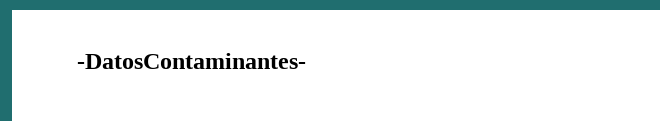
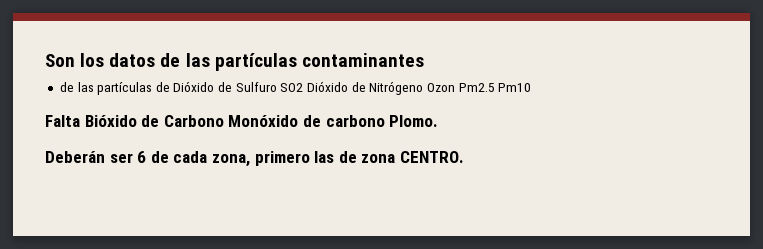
- -DatosContaminantes-
+ Son los datos de las partículas contaminantes
+ de las partículas de Dióxido de Sulfuro SO2 Dióxido de Nitrógeno Ozon Pm2.5 Pm10
+ Falta Bióxido de Carbono Monóxido de carbono Plomo.
+ Deberán ser 6 de cada zona, primero las de zona CENTRO.

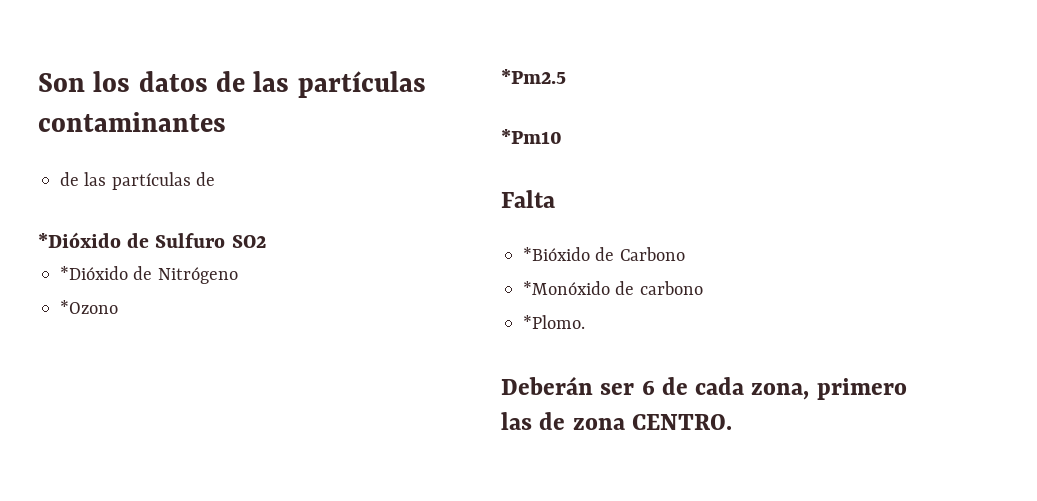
- de las partículas de Dióxido de Sulfuro SO2 Dióxido de Nitrógeno Ozon Pm2.5 Pm10
+ de las partículas de
+ *Dióxido de Sulfuro SO2
+ *Dióxido de Nitrógeno
+ *Ozono
+ *Pm2.5
+ *Pm10
- Falta Bióxido de Carbono Monóxido de carbono Plomo.
+ Falta
+ *Bióxido de Carbono
+ *Monóxido de carbono
+ *Plomo.

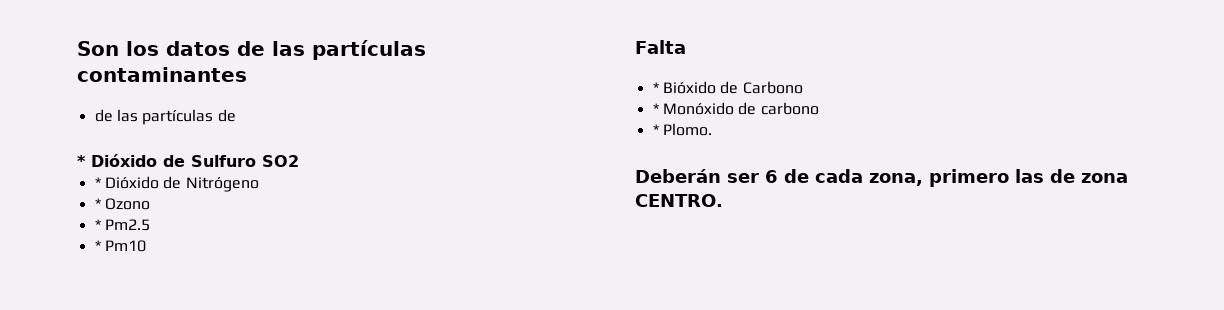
- *Dióxido de Sulfuro SO2
+ * Dióxido de Sulfuro SO2
- *Dióxido de Nitrógeno
+ * Dióxido de Nitrógeno
- *Ozono
- *Pm2.5
- *Pm10
+ * Ozono
+ * Pm2.5
+ * Pm10
- *Bióxido de Carbono
+ * Bióxido de Carbono
- *Monóxido de carbono
+ * Monóxido de carbono
- *Plomo.
+ * Plomo.

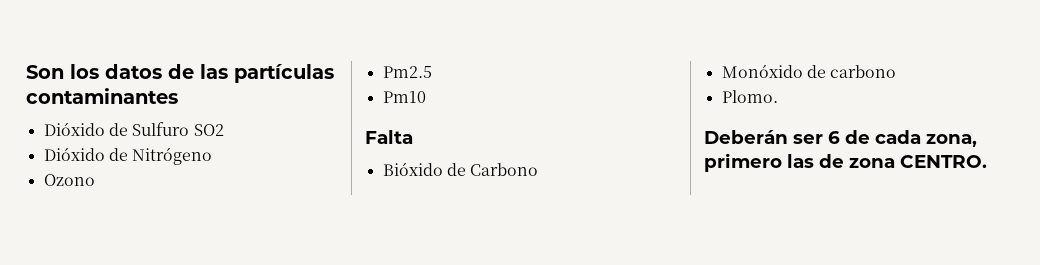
- de las partículas de
- * Dióxido de Sulfuro SO2
+ Dióxido de Sulfuro SO2
- * Dióxido de Nitrógeno
+ Dióxido de Nitrógeno
- * Ozono
+ Ozono
- * Pm2.5
+ Pm2.5
- * Pm10
+ Pm10
- * Bióxido de Carbono
+ Bióxido de Carbono
- * Monóxido de carbono
+ Monóxido de carbono
- * Plomo.
+ Plomo.

